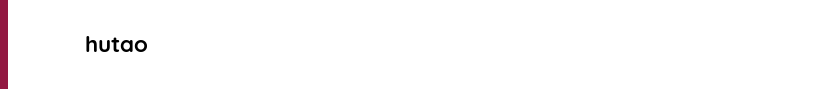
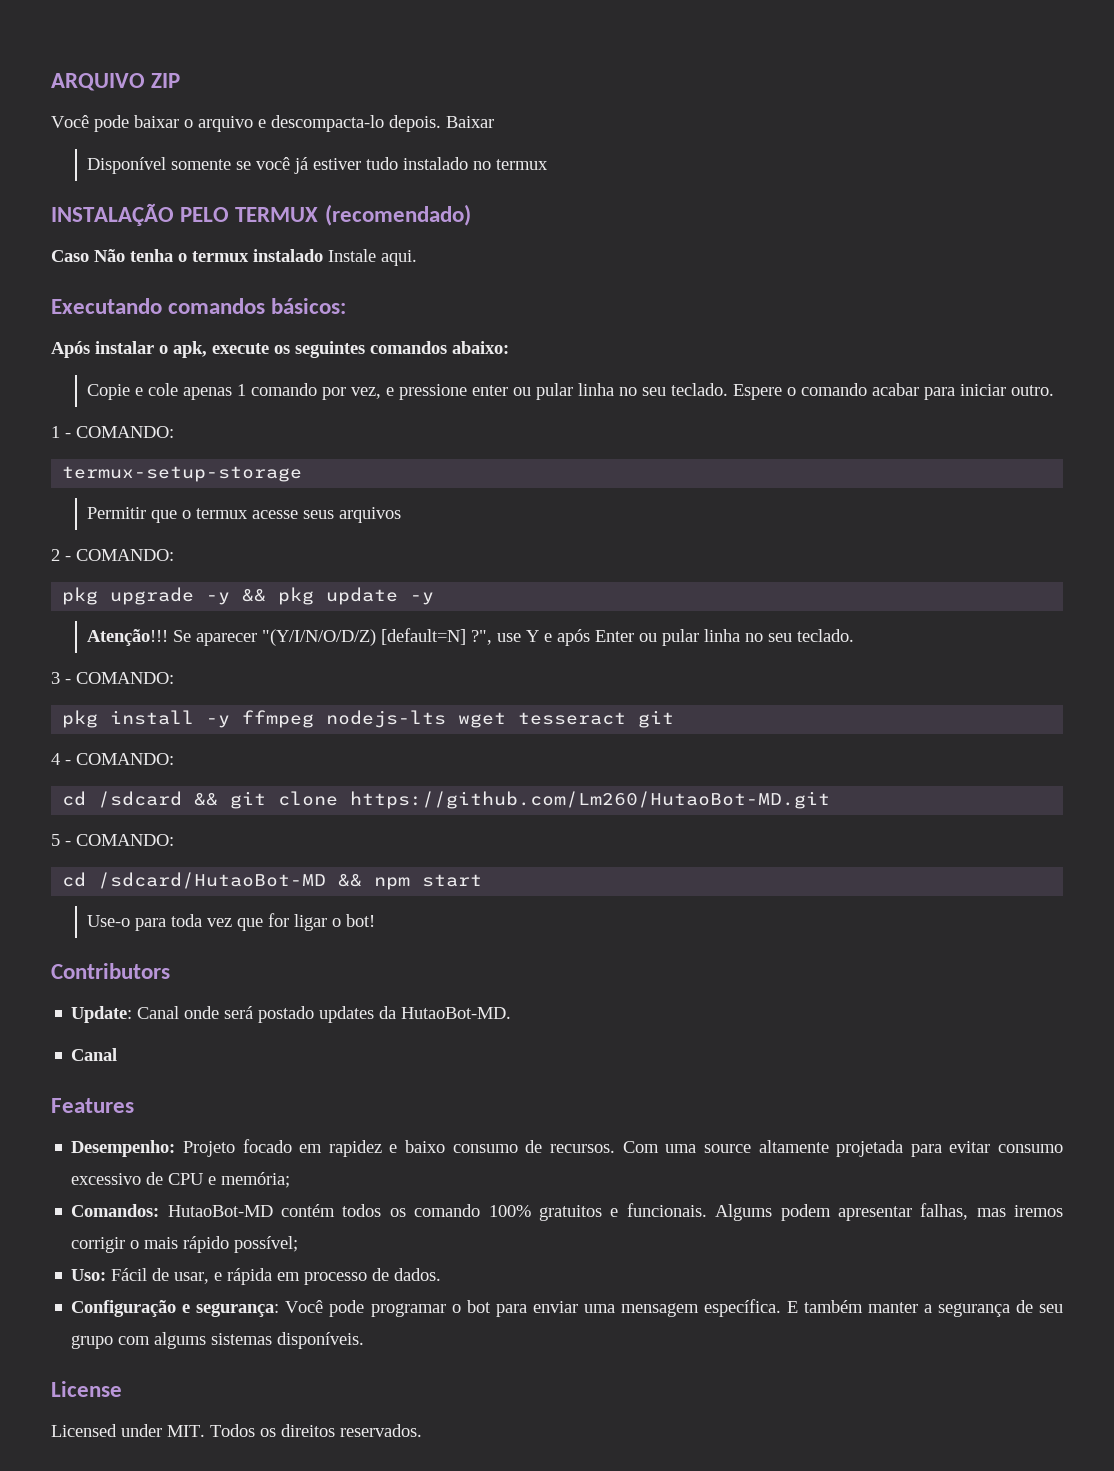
- hutao
+ ARQUIVO ZIP
+ Você pode baixar o arquivo e descompacta-lo depois. Baixar
+ Disponível somente se você já estiver tudo instalado no termux
+ INSTALAÇÃO PELO TERMUX (recomendado)
+ Caso Não tenha o termux instalado Instale aqui.
+ Executando comandos básicos:
+ Após instalar o apk, execute os seguintes comandos abaixo:
+ Copie e cole apenas 1 comando por vez, e pressione enter ou pular linha no seu teclado. Espere o comando acabar para iniciar outro.
+ 1 - COMANDO:
+ termux-setup-storage
+ Permitir que o termux acesse seus arquivos
+ 2 - COMANDO:
+ pkg upgrade -y && pkg update -y
+ Atenção!!! Se aparecer "(Y/I/N/O/D/Z) [default=N] ?", use Y e após Enter ou pular linha no seu teclado.
+ 3 - COMANDO:
+ pkg install -y ffmpeg nodejs-lts wget tesseract git
+ 4 - COMANDO:
+ cd /sdcard && git clone https://github.com/Lm260/HutaoBot-MD.git
+ 5 - COMANDO:
+ cd /sdcard/HutaoBot-MD && npm start
+ Use-o para toda vez que for ligar o bot!
+ Contributors
+ Update: Canal onde será postado updates da HutaoBot-MD.
+ Canal
+ Features
+ Desempenho: Projeto focado em rapidez e baixo consumo de recursos. Com uma source altamente projetada para evitar consumo excessivo de CPU e memória;
+ Comandos: HutaoBot-MD contém todos os comando 100% gratuitos e funcionais. Algums podem apresentar falhas, mas iremos corrigir o mais rápido possível;
+ Uso: Fácil de usar, e rápida em processo de dados.
+ Configuração e segurança: Você pode programar o bot para enviar uma mensagem específica. E também manter a segurança de seu grupo com algums sistemas disponíveis.
+ License
+ Licensed under MIT. Todos os direitos reservados.

